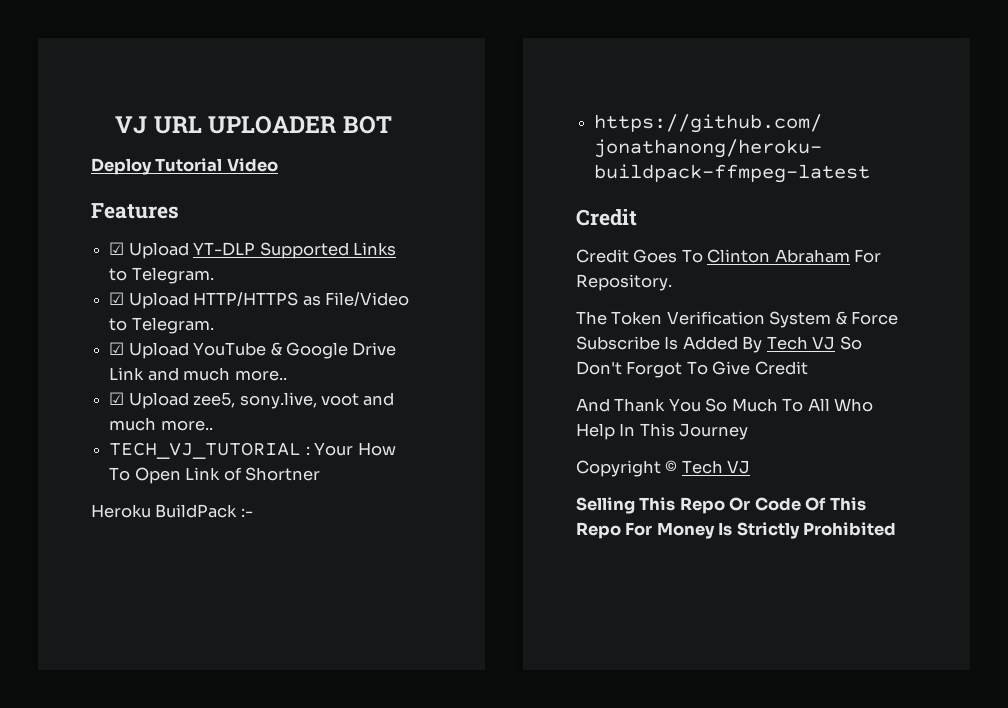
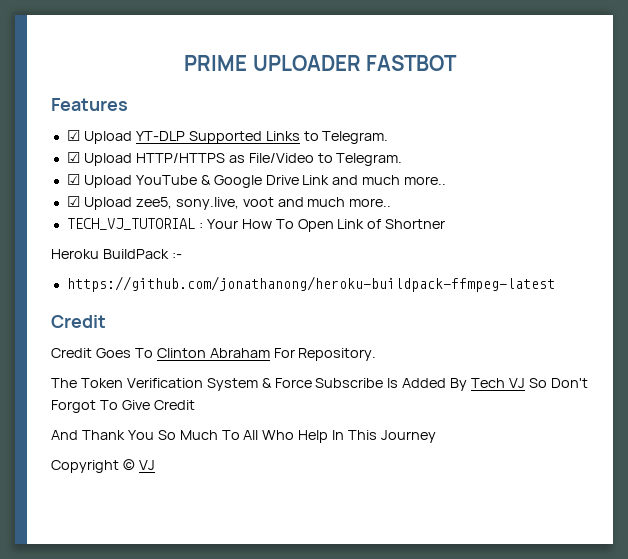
- VJ URL UPLOADER BOT
- Deploy Tutorial Video
+ PRIME UPLOADER FASTBOT
- Copyright © Tech VJ
- Selling This Repo Or Code Of This Repo For Money Is Strictly Prohibited
+ Copyright © VJ

